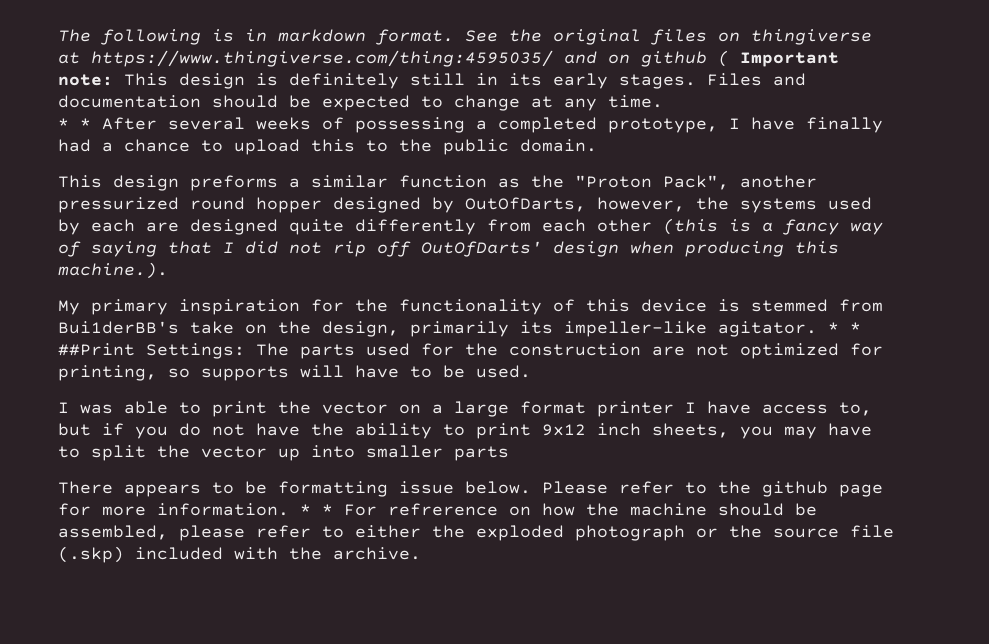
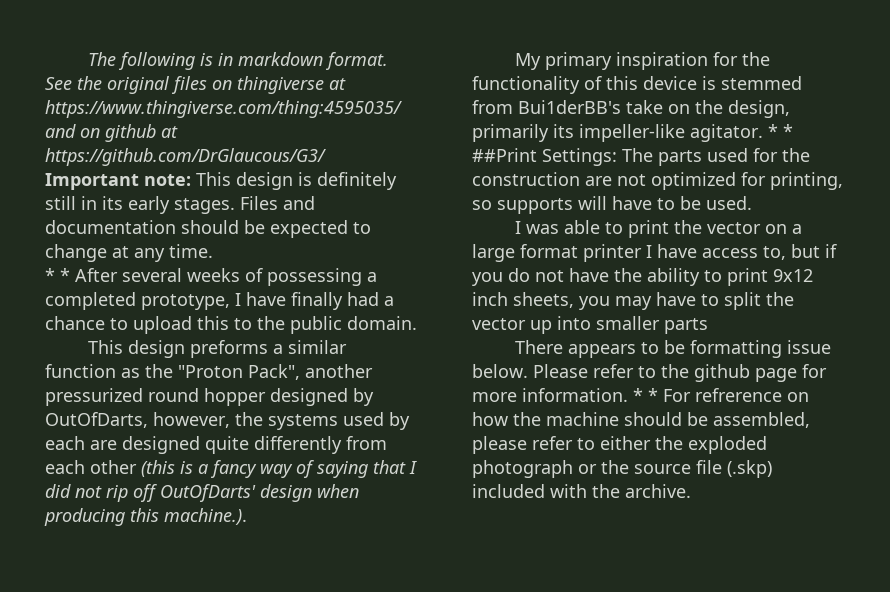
- See the original files on thingiverse at https://www.thingiverse.com/thing:4595035/ and on github ( Important note: This design is definitely still in its early stages.
+ See the original files on thingiverse at https://www.thingiverse.com/thing:4595035/ and on github at https://github.com/DrGlaucous/G3/ Important note: This design is definitely still in its early stages.

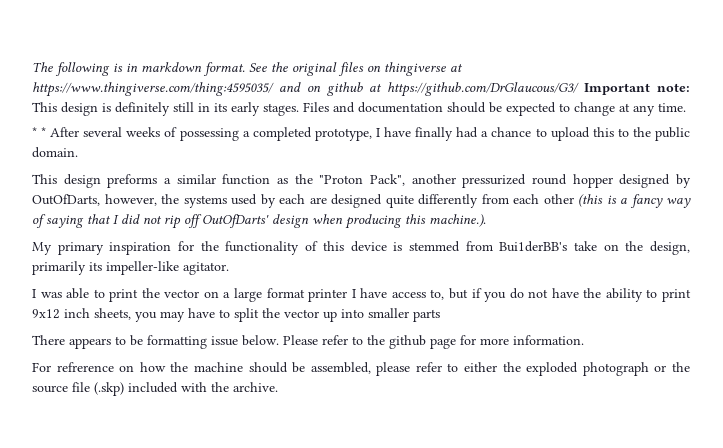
- * * ##Print Settings: The parts used for the construction are not optimized for printing, so supports will have to be used.
- Please refer to the github page for more information. * * For refrerence on how the machine should be assembled, please refer to either the exploded photograph or the source file (.skp) included with the archive.
+ Please refer to the github page for more information.
+ For refrerence on how the machine should be assembled, please refer to either the exploded photograph or the source file (.skp) included with the archive.

